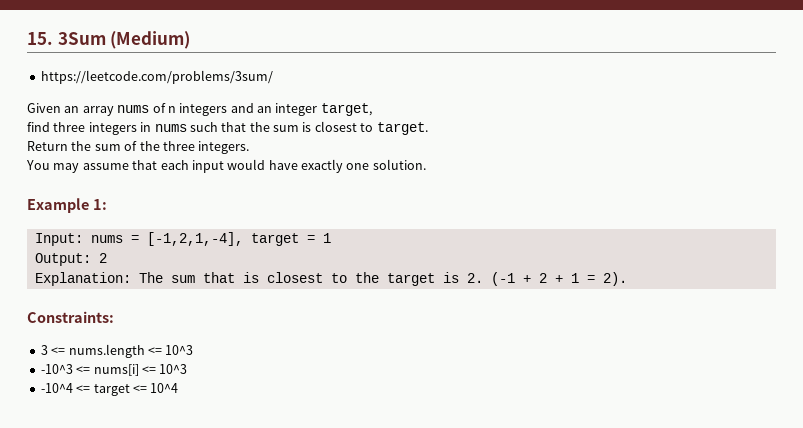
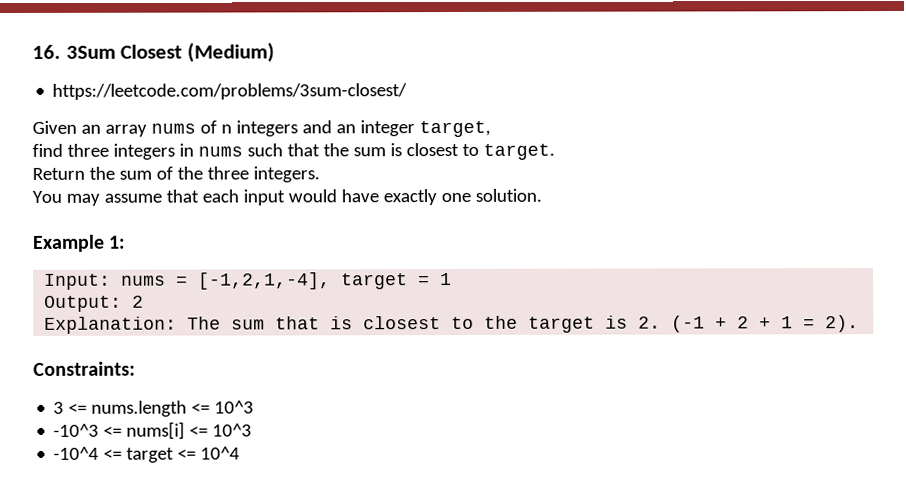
- 15. 3Sum (Medium)
+ 16. 3Sum Closest (Medium)
- https://leetcode.com/problems/3sum/
+ https://leetcode.com/problems/3sum-closest/

